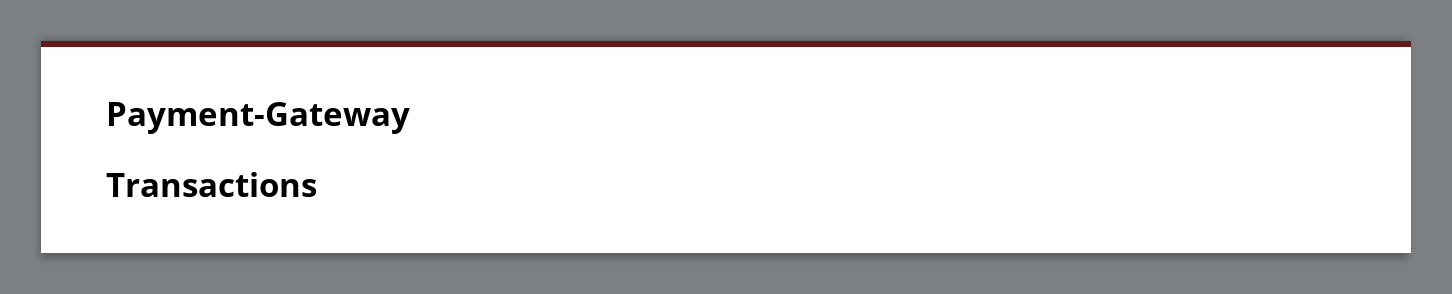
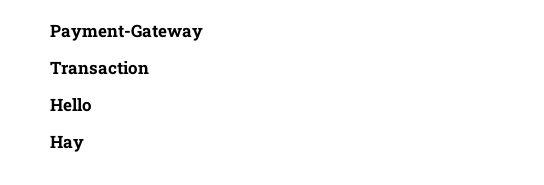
- Transactions
+ Transaction
+ Hello
+ Hay

